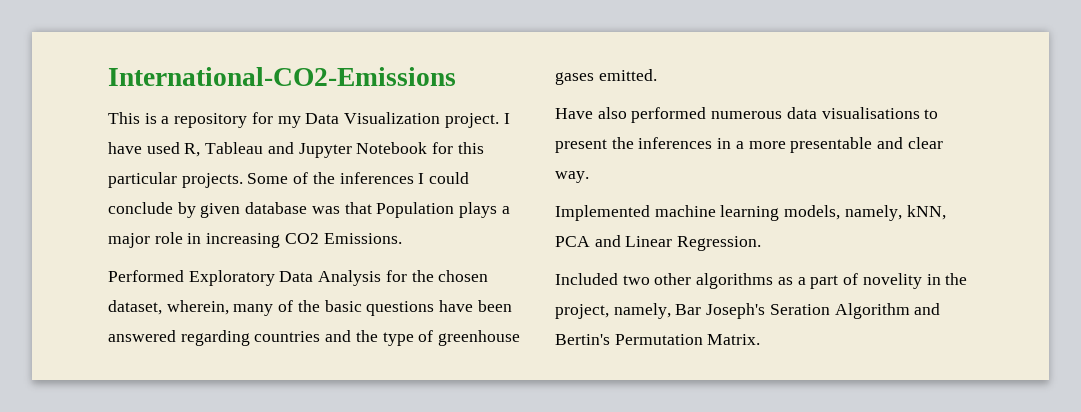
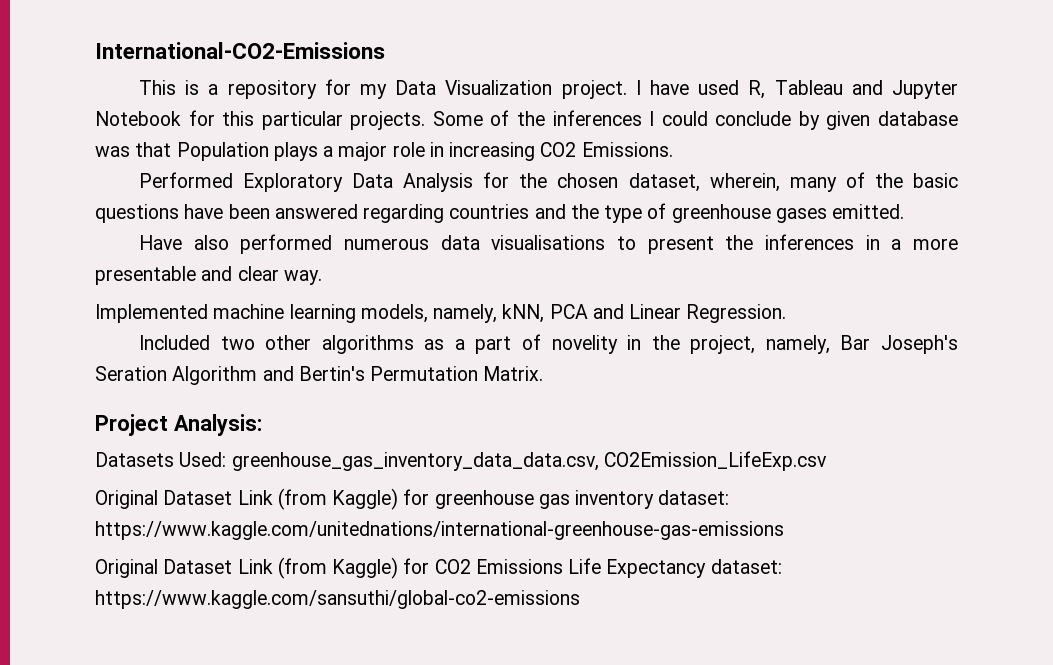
+ Project Analysis:
+ Datasets Used: greenhouse_gas_inventory_data_data.csv, CO2Emission_LifeExp.csv
+ Original Dataset Link (from Kaggle) for greenhouse gas inventory dataset: https://www.kaggle.com/unitednations/international-greenhouse-gas-emissions
+ Original Dataset Link (from Kaggle) for CO2 Emissions Life Expectancy dataset: https://www.kaggle.com/sansuthi/global-co2-emissions

